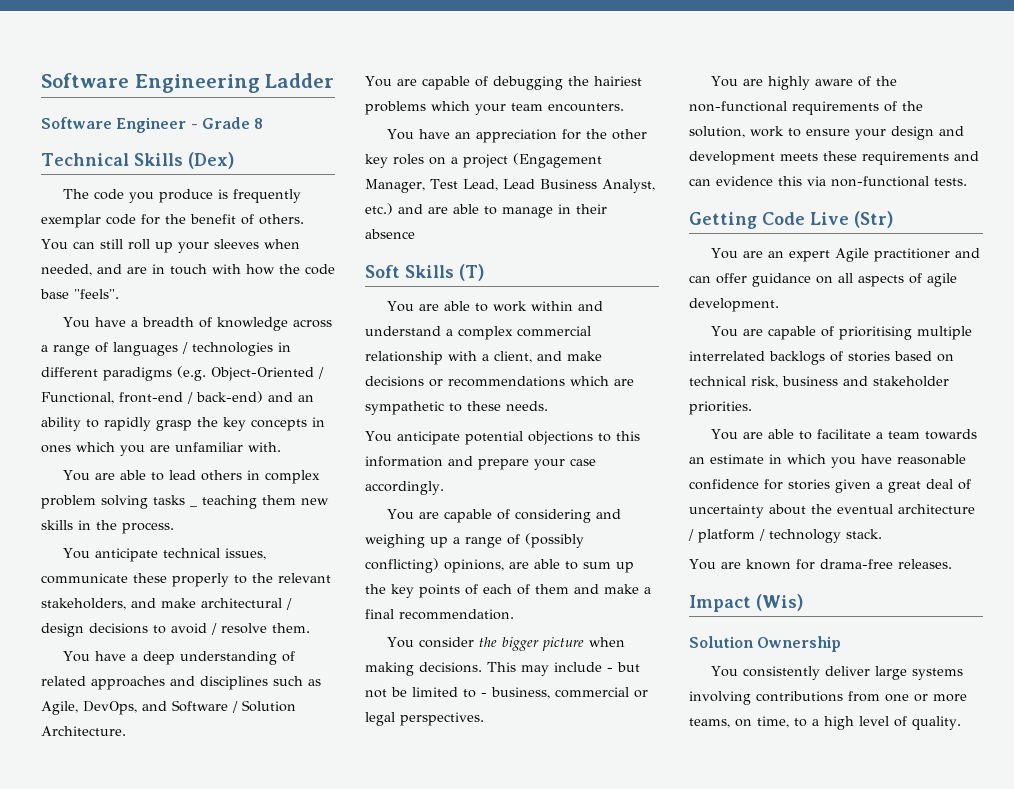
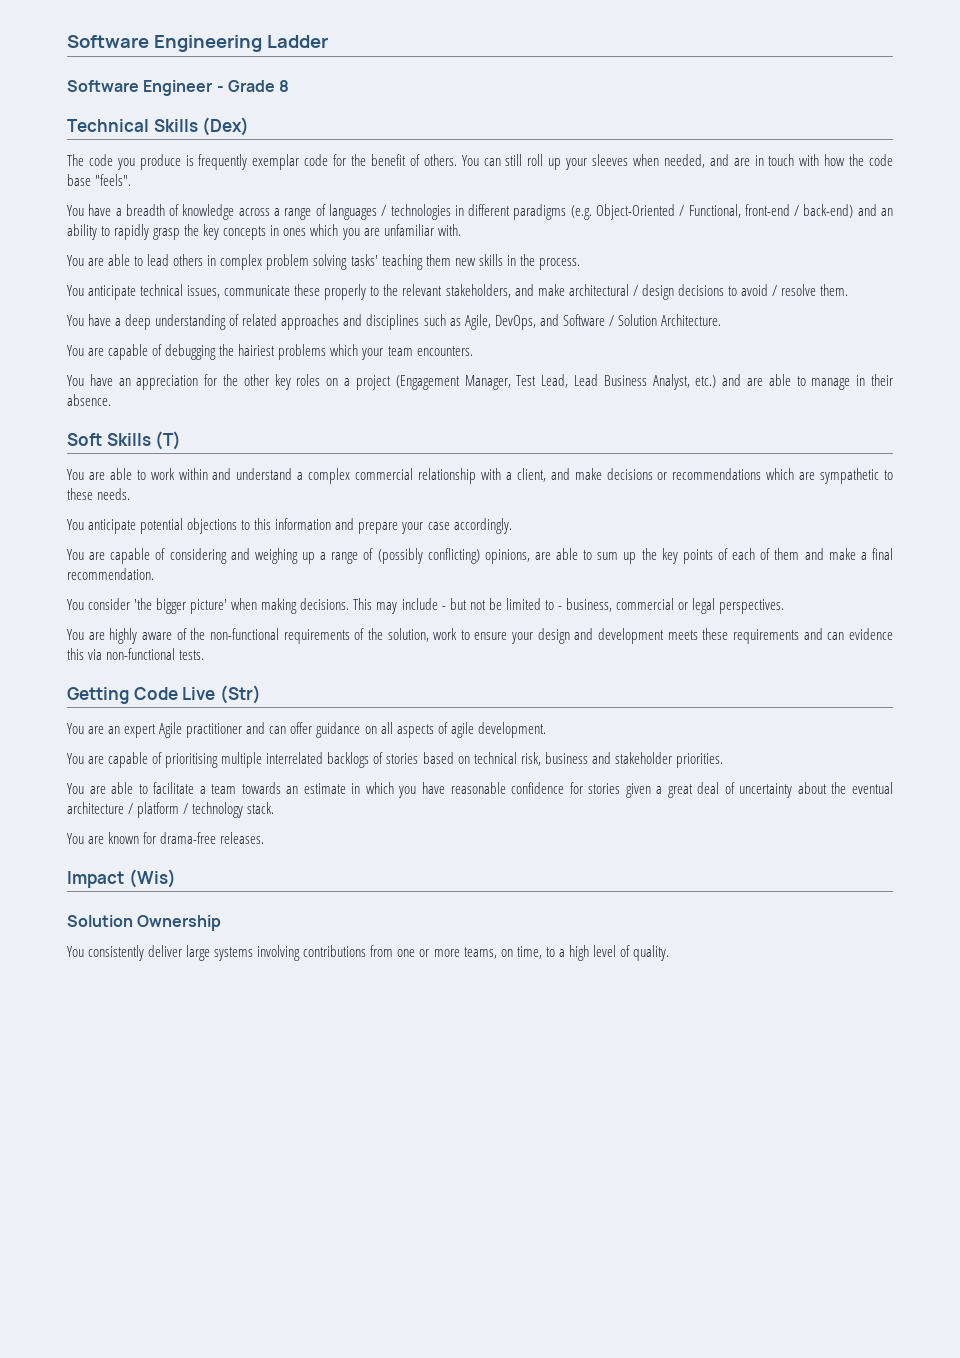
- You are able to lead others in complex problem solving tasks _ teaching them new skills in the process.
+ You are able to lead others in complex problem solving tasks' teaching them new skills in the process.
- You have an appreciation for the other key roles on a project (Engagement Manager, Test Lead, Lead Business Analyst, etc.) and are able to manage in their absence
+ You have an appreciation for the other key roles on a project (Engagement Manager, Test Lead, Lead Business Analyst, etc.) and are able to manage in their absence.
- You consider the bigger picture when making decisions.
+ You consider 'the bigger picture' when making decisions.

